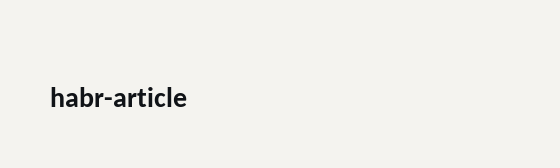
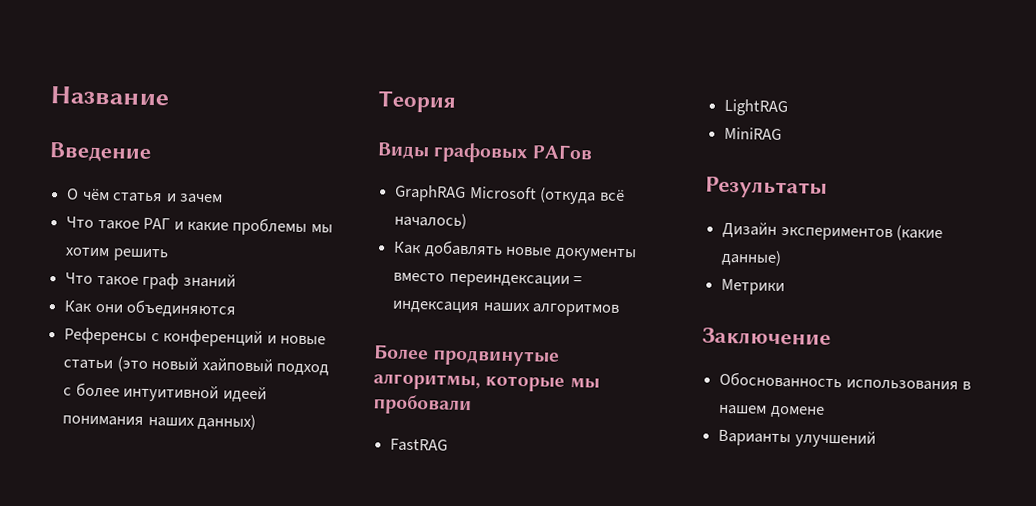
- habr-article
+ Название
+ Введение
+ О чём статья и зачем
+ Что такое РАГ и какие проблемы мы хотим решить
+ Что такое граф знаний
+ Как они объединяются
+ Референсы с конференций и новые статьи (это новый хайповый подход с более интуитивной идеей понимания наших данных)
+ Теория
+ Виды графовых РАГов
+ GraphRAG Microsoft (откуда всё началось)
+ Как добавлять новые документы вместо переиндексации = индексация наших алгоритмов
+ Более продвинутые алгоритмы, которые мы пробовали
+ FastRAG
+ LightRAG
+ MiniRAG
+ Результаты
+ Дизайн экспериментов (какие данные)
+ Метрики
+ Заключение
+ Обоснованность использования в нашем домене
+ Варианты улучшений

